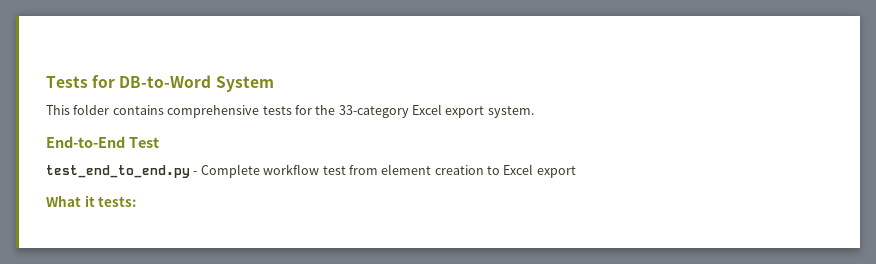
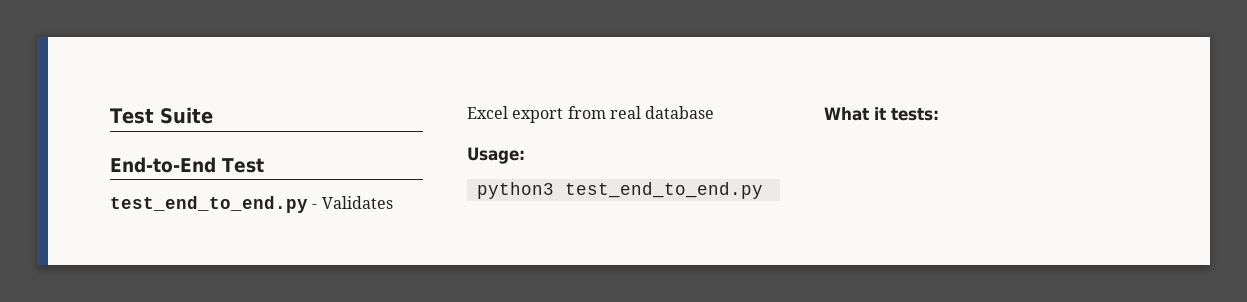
- Tests for DB-to-Word System
- This folder contains comprehensive tests for the 33-category Excel export system.
+ Test Suite
  End-to-End Test
- test_end_to_end.py - Complete workflow test from element creation to Excel export
+ test_end_to_end.py - Validates Excel export from real database
+ Usage:
+ python3 test_end_to_end.py

